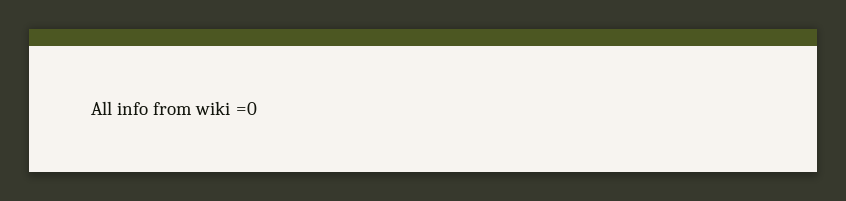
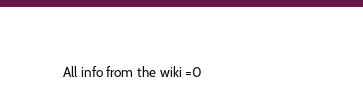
- All info from wiki =0
+ All info from the wiki =0

